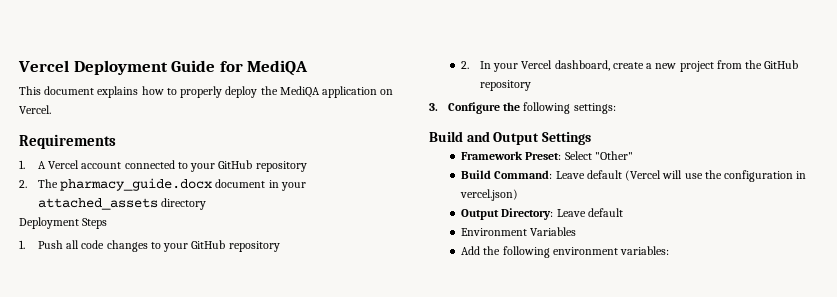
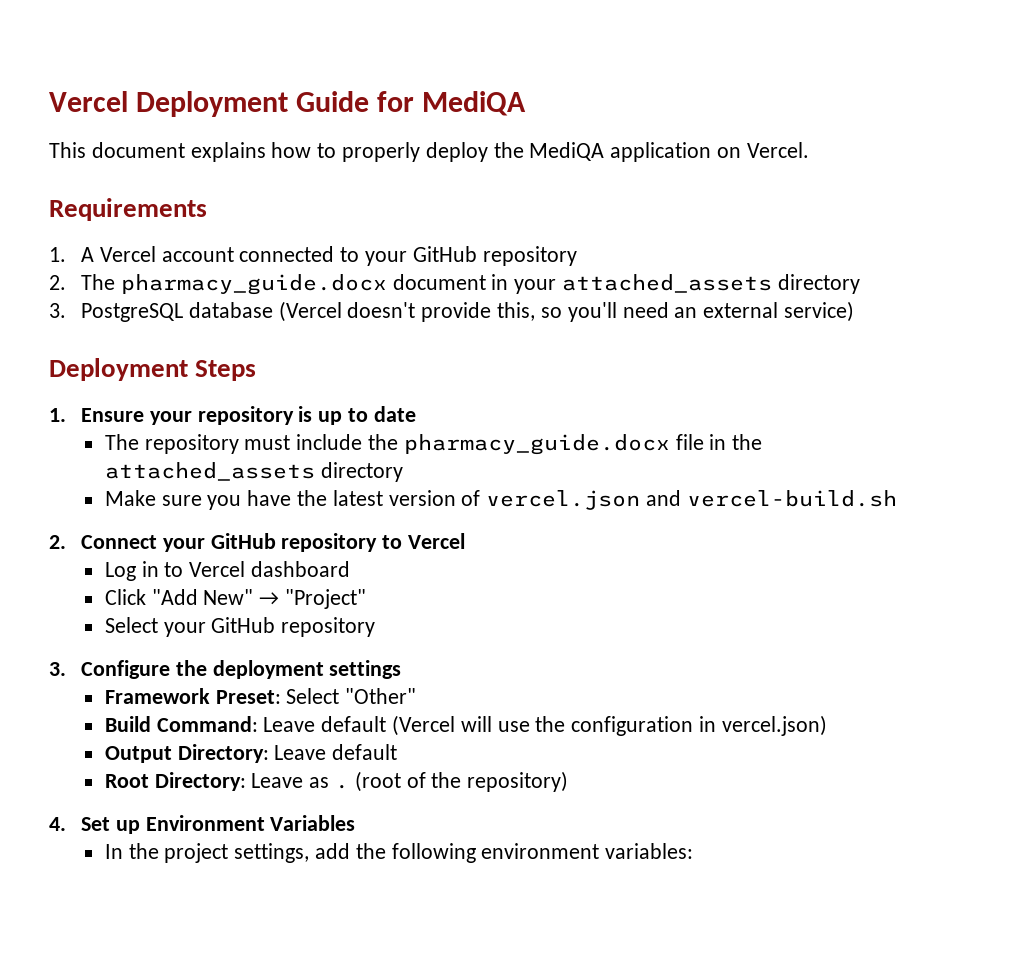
+ 3. PostgreSQL database (Vercel doesn't provide this, so you'll need an external service)
  Deployment Steps
- 1. Push all code changes to your GitHub repository
- 2. In your Vercel dashboard, create a new project from the GitHub repository
+ 1. Ensure your repository is up to date
+ The repository must include the pharmacy_guide.docx file in the attached_assets directory
+ Make sure you have the latest version of vercel.json and vercel-build.sh
+ 2. Connect your GitHub repository to Vercel
+ Log in to Vercel dashboard
+ Click "Add New" → "Project"
+ Select your GitHub repository
- 3. Configure the following settings:
- Build and Output Settings
+ 3. Configure the deployment settings
- Environment Variables
- Add the following environment variables:
+ Root Directory: Leave as . (root of the repository)
+ 4. Set up Environment Variables
+ In the project settings, add the following environment variables:

